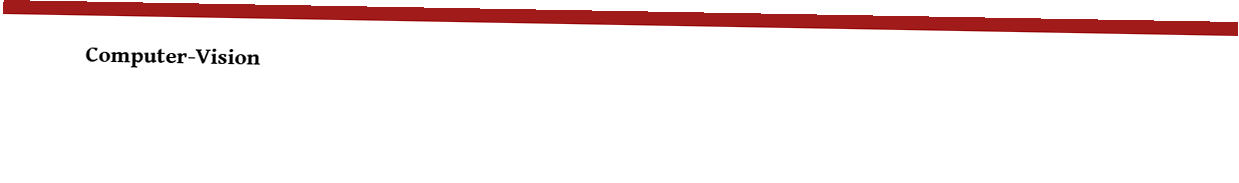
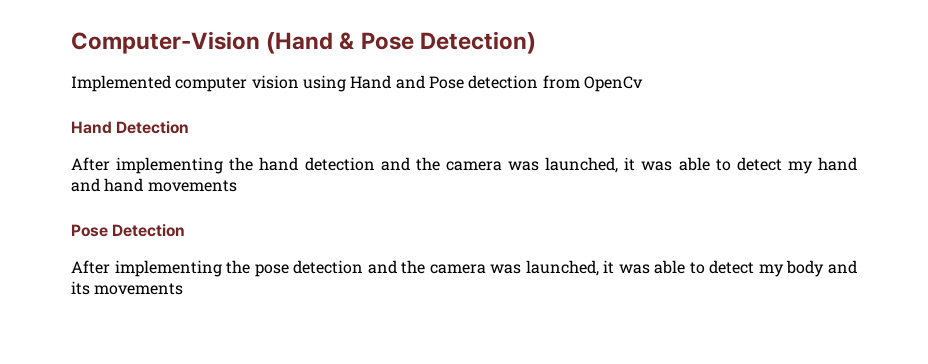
- Computer-Vision
+ Computer-Vision (Hand & Pose Detection)
+ Implemented computer vision using Hand and Pose detection from OpenCv
+ Hand Detection
+ After implementing the hand detection and the camera was launched, it was able to detect my hand and hand movements
+ Pose Detection
+ After implementing the pose detection and the camera was launched, it was able to detect my body and its movements

